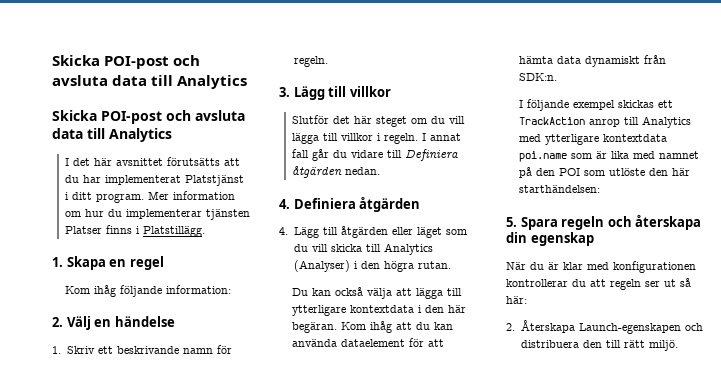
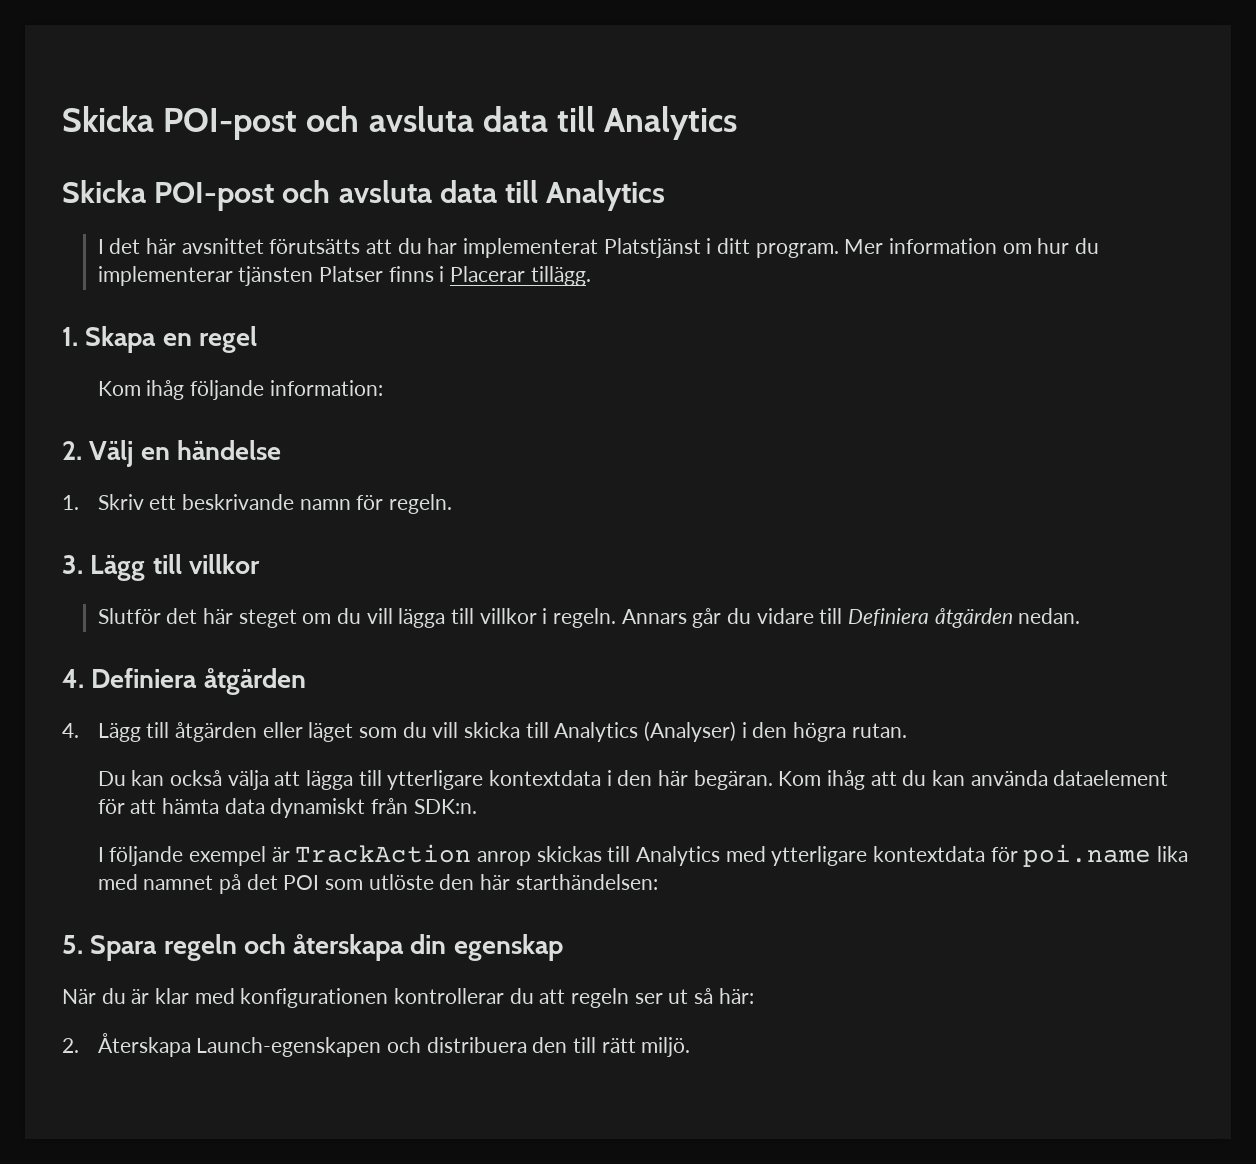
- Mer information om hur du implementerar tjänsten Platser finns i Platstillägg.
+ Mer information om hur du implementerar tjänsten Platser finns i Placerar tillägg.
- I annat fall går du vidare till Definiera åtgärden nedan.
+ Annars går du vidare till Definiera åtgärden nedan.
- I följande exempel skickas ett TrackAction anrop till Analytics med ytterligare kontextdata poi.name som är lika med namnet på den POI som utlöste den här starthändelsen:
+ I följande exempel är TrackAction anrop skickas till Analytics med ytterligare kontextdata för poi.name lika med namnet på det POI som utlöste den här starthändelsen:

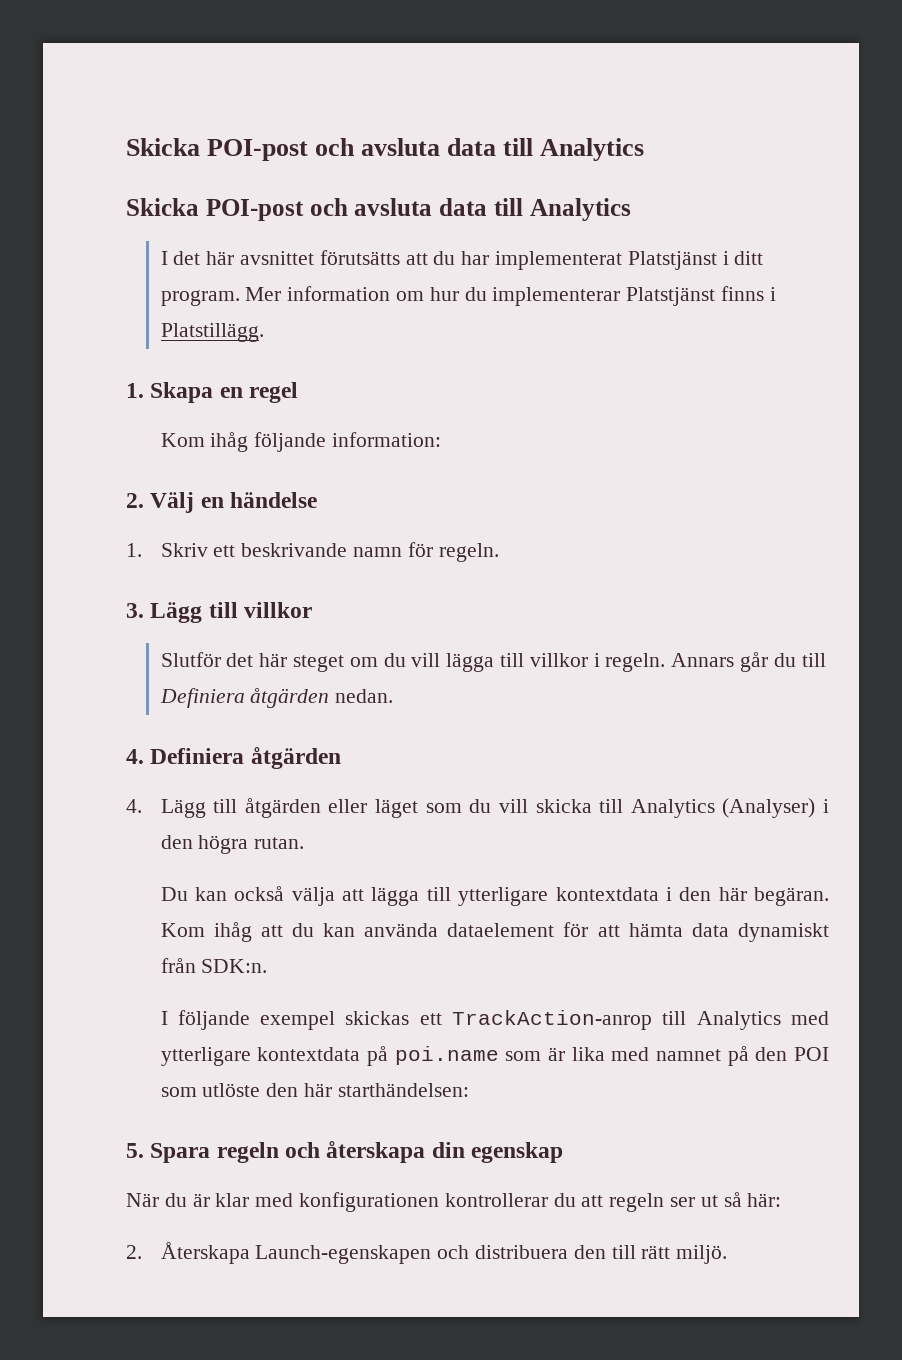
- Mer information om hur du implementerar tjänsten Platser finns i Placerar tillägg.
+ Mer information om hur du implementerar Platstjänst finns i Platstillägg.
- Annars går du vidare till Definiera åtgärden nedan.
+ Annars går du till Definiera åtgärden nedan.
- I följande exempel är TrackAction anrop skickas till Analytics med ytterligare kontextdata för poi.name lika med namnet på det POI som utlöste den här starthändelsen:
+ I följande exempel skickas ett TrackAction-anrop till Analytics med ytterligare kontextdata på poi.name som är lika med namnet på den POI som utlöste den här starthändelsen:

